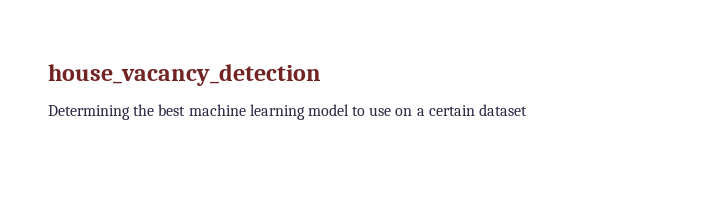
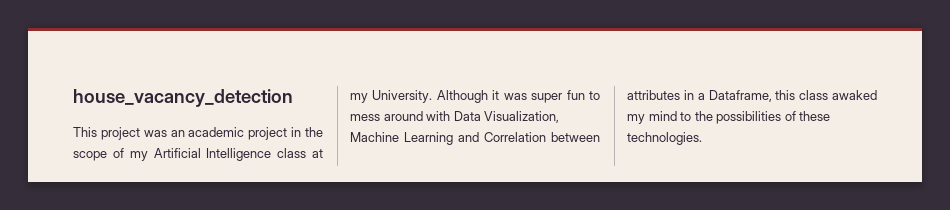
- Determining the best machine learning model to use on a certain dataset
+ This project was an academic project in the scope of my Artificial Intelligence class at my University. Although it was super fun to mess around with Data Visualization, Machine Learning and Correlation between attributes in a Dataframe, this class awaked my mind to the possibilities of these technologies.

